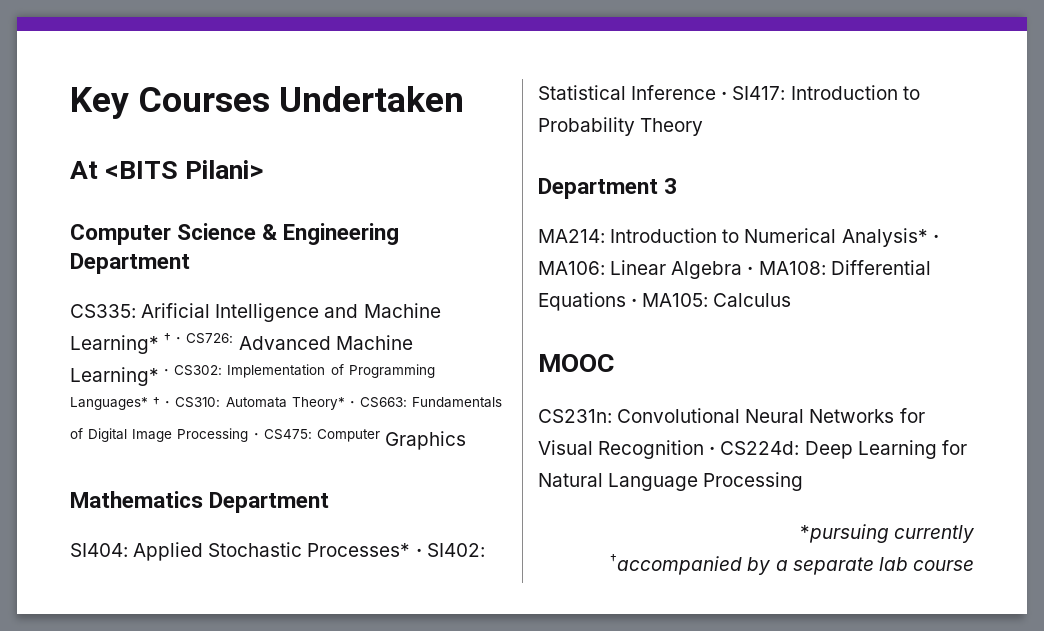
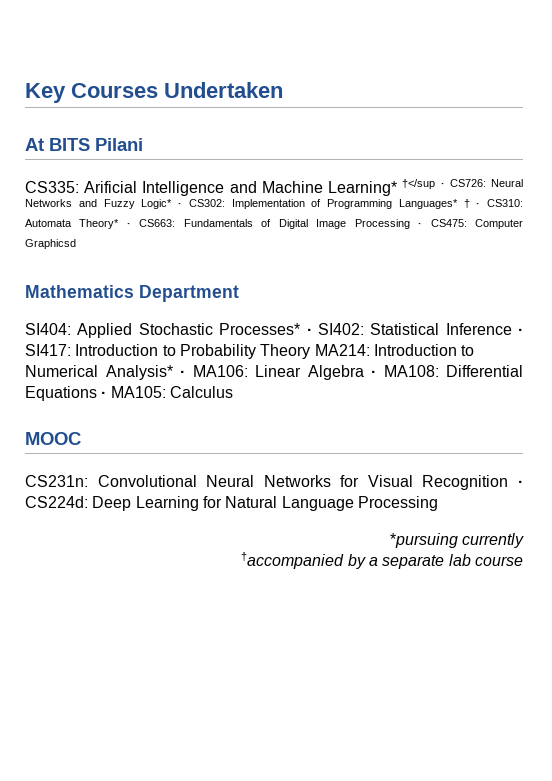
- At <BITS Pilani>
- Computer Science & Engineering Department
+ At BITS Pilani
- CS335: Arificial Intelligence and Machine Learning* † · CS726: Advanced Machine Learning* · CS302: Implementation of Programming Languages* † · CS310: Automata Theory* · CS663: Fundamentals of Digital Image Processing · CS475: Computer Graphics
+ CS335: Arificial Intelligence and Machine Learning* †</sup · CS726: Neural Networks and Fuzzy Logic* · CS302: Implementation of Programming Languages* † · CS310: Automata Theory* · CS663: Fundamentals of Digital Image Processing · CS475: Computer Graphicsd
- SI404: Applied Stochastic Processes* · SI402: Statistical Inference · SI417: Introduction to Probability Theory
- Department 3
- MA214: Introduction to Numerical Analysis* · MA106: Linear Algebra · MA108: Differential Equations · MA105: Calculus
+ SI404: Applied Stochastic Processes* · SI402: Statistical Inference · SI417: Introduction to Probability Theory MA214: Introduction to Numerical Analysis* · MA106: Linear Algebra · MA108: Differential Equations · MA105: Calculus

